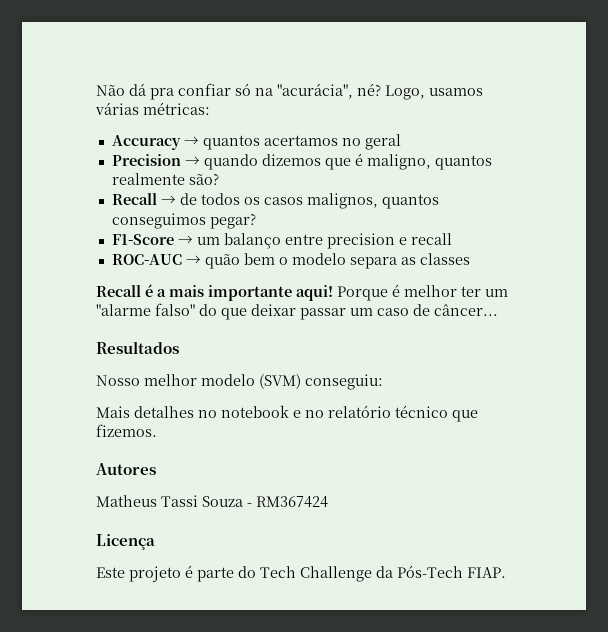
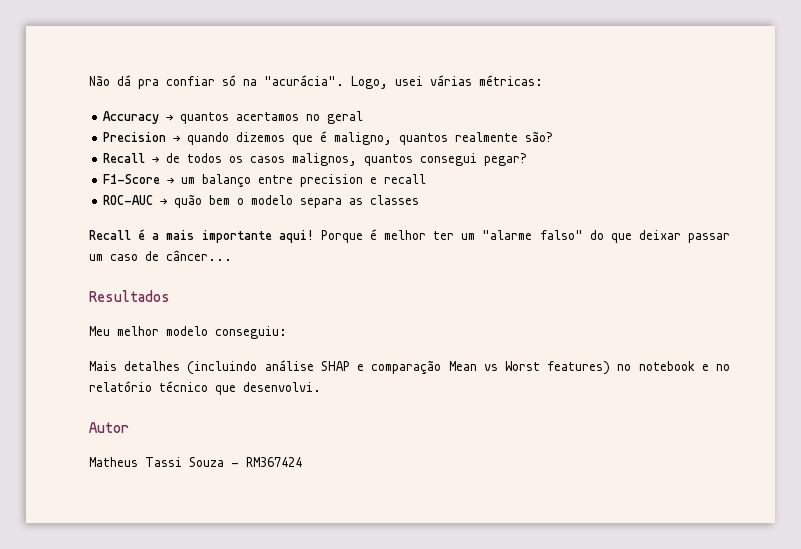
- Não dá pra confiar só na "acurácia", né? Logo, usamos várias métricas:
+ Não dá pra confiar só na "acurácia". Logo, usei várias métricas:
- Recall → de todos os casos malignos, quantos conseguimos pegar?
+ Recall → de todos os casos malignos, quantos consegui pegar?
- Nosso melhor modelo (SVM) conseguiu:
+ Meu melhor modelo conseguiu:
- Mais detalhes no notebook e no relatório técnico que fizemos.
- Autores
+ Mais detalhes (incluindo análise SHAP e comparação Mean vs Worst features) no notebook e no relatório técnico que desenvolvi.
+ Autor
- Licença
- Este projeto é parte do Tech Challenge da Pós-Tech FIAP.

